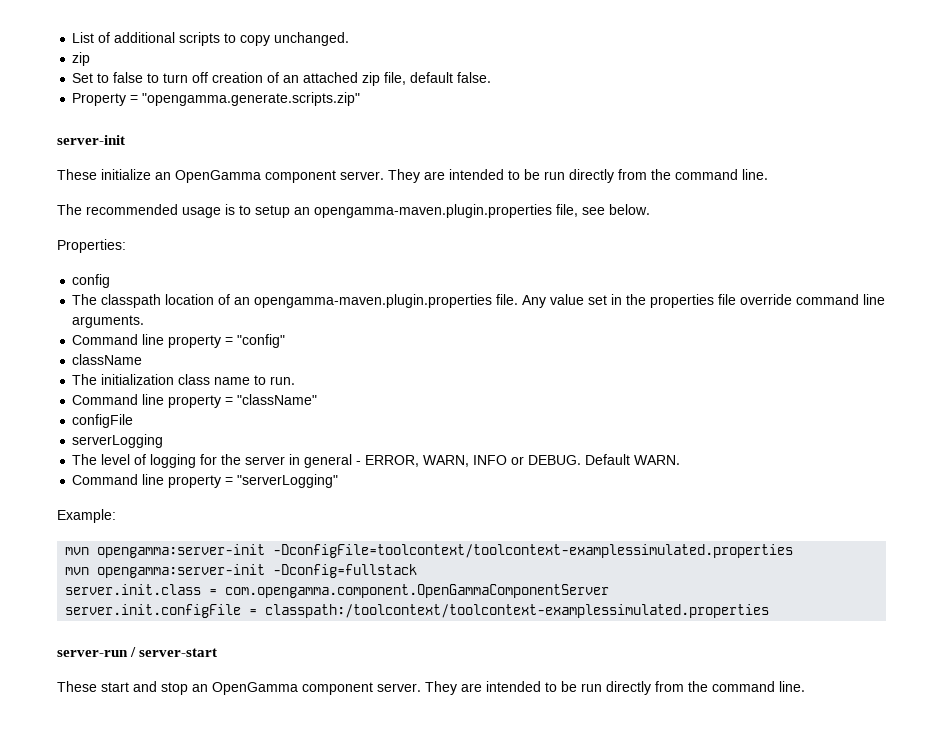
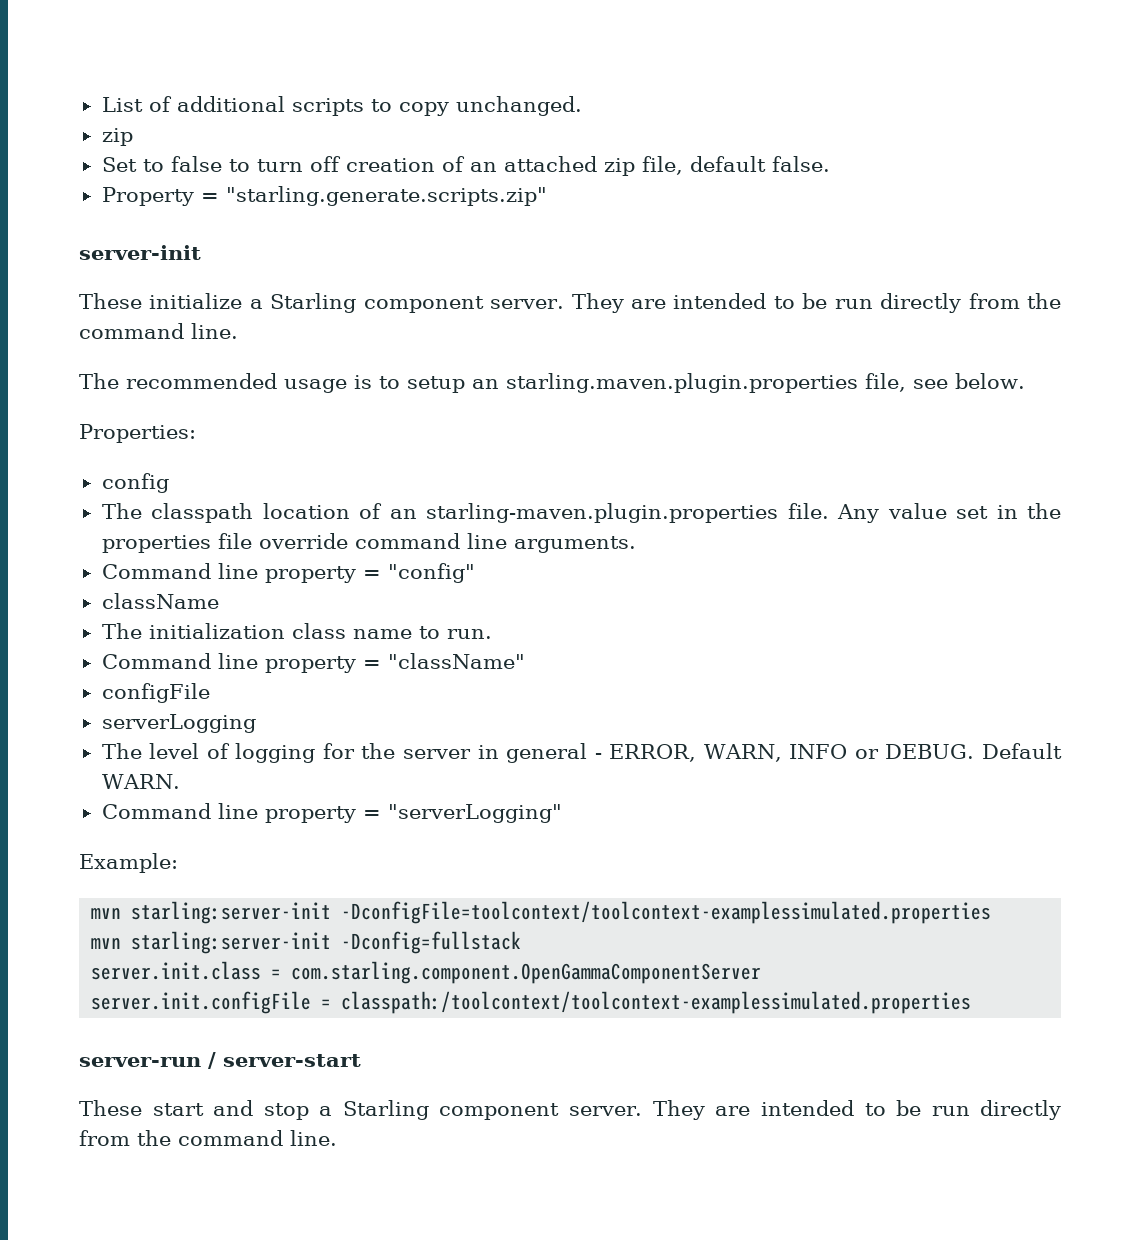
- Property = "opengamma.generate.scripts.zip"
+ Property = "starling.generate.scripts.zip"
- These initialize an OpenGamma component server.
+ These initialize a Starling component server.
- The recommended usage is to setup an opengamma-maven.plugin.properties file, see below.
+ The recommended usage is to setup an starling.maven.plugin.properties file, see below.
- The classpath location of an opengamma-maven.plugin.properties file.
+ The classpath location of an starling-maven.plugin.properties file.
- mvn opengamma:server-init -DconfigFile=toolcontext/toolcontext-examplessimulated.properties
+ mvn starling:server-init -DconfigFile=toolcontext/toolcontext-examplessimulated.properties
- mvn opengamma:server-init -Dconfig=fullstack
+ mvn starling:server-init -Dconfig=fullstack
- server.init.class = com.opengamma.component.OpenGammaComponentServer
+ server.init.class = com.starling.component.OpenGammaComponentServer
- These start and stop an OpenGamma component server.
+ These start and stop a Starling component server.

